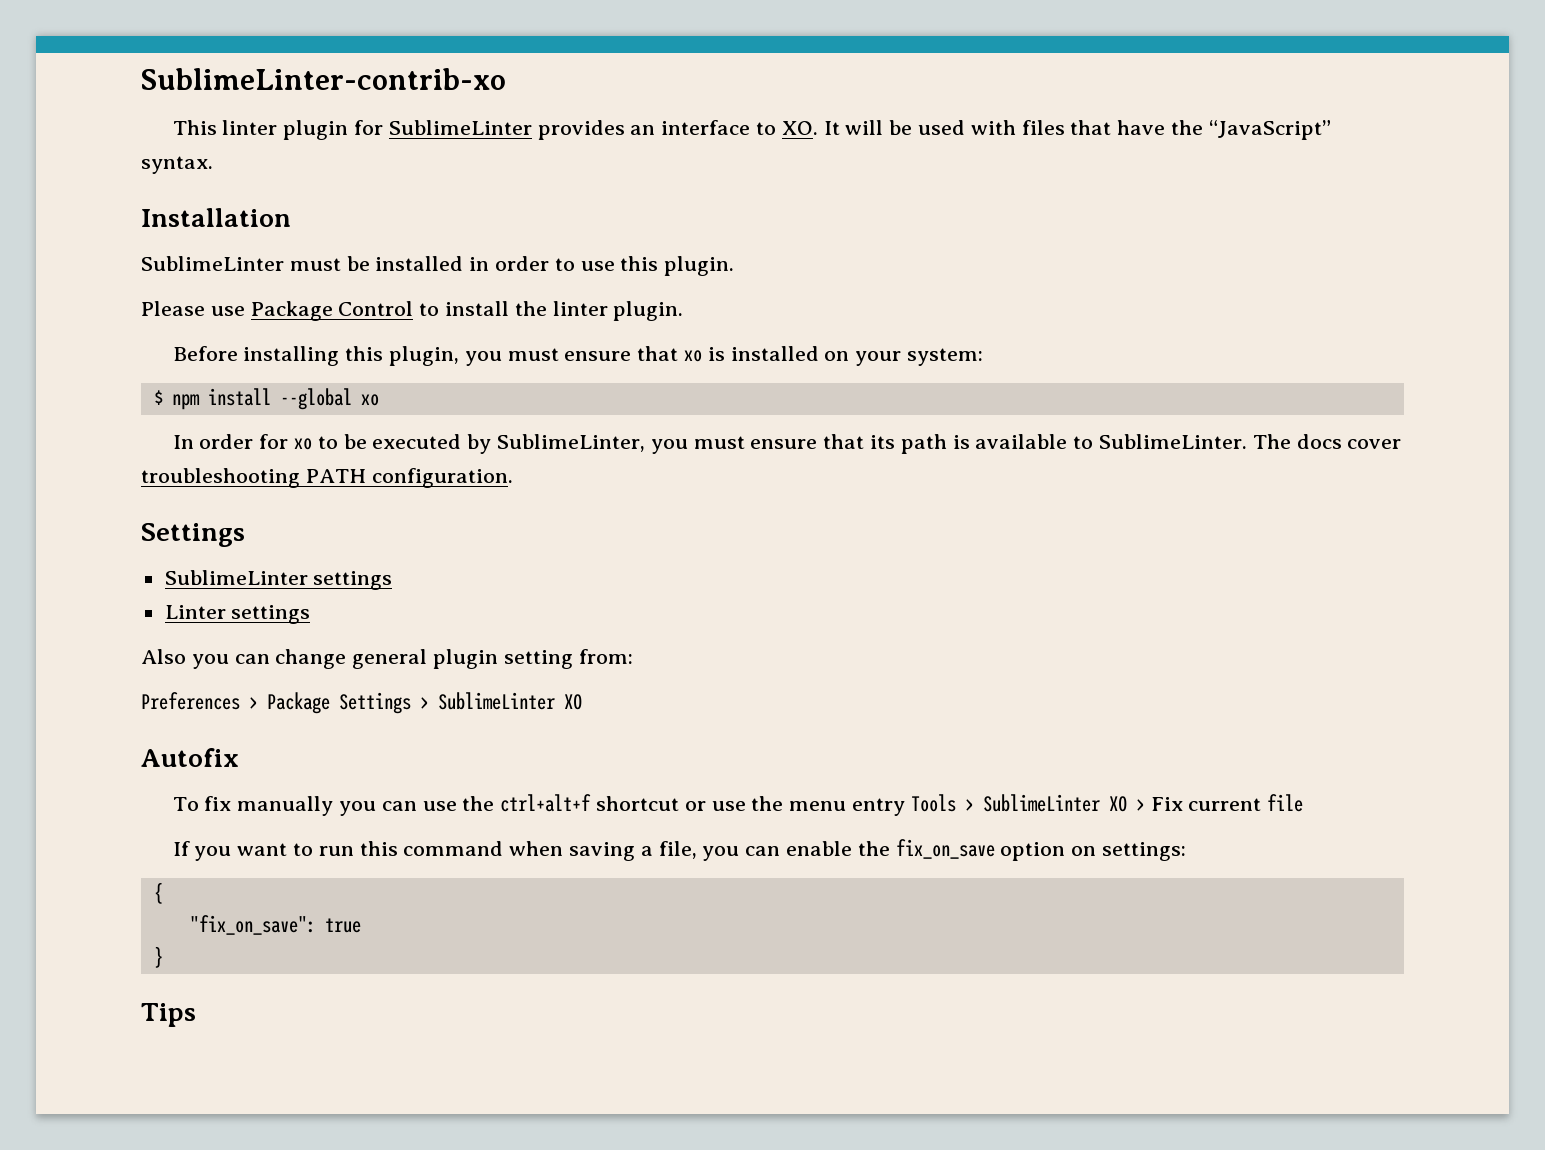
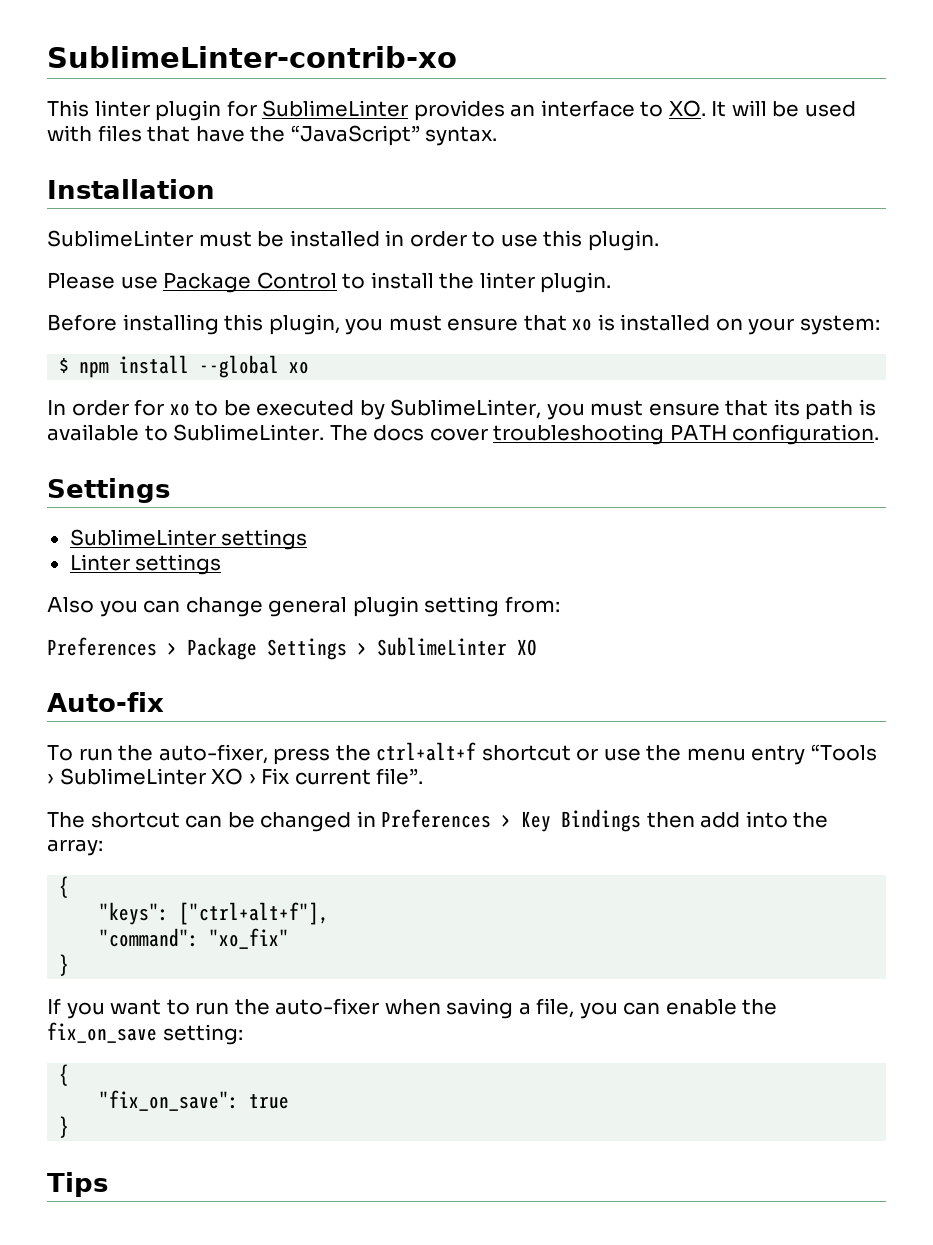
- Autofix
+ Auto-fix
- To fix manually you can use the ctrl+alt+f shortcut or use the menu entry Tools > SublimeLinter XO > Fix current file
+ To run the auto-fixer, press the ctrl+alt+f shortcut or use the menu entry “Tools › SublimeLinter XO › Fix current file”.
+ The shortcut can be changed in Preferences > Key Bindings then add into the array:
+ {
+ "keys": ["ctrl+alt+f"],
+ "command": "xo_fix"
+ }
- If you want to run this command when saving a file, you can enable the fix_on_save option on settings:
+ If you want to run the auto-fixer when saving a file, you can enable the fix_on_save setting:

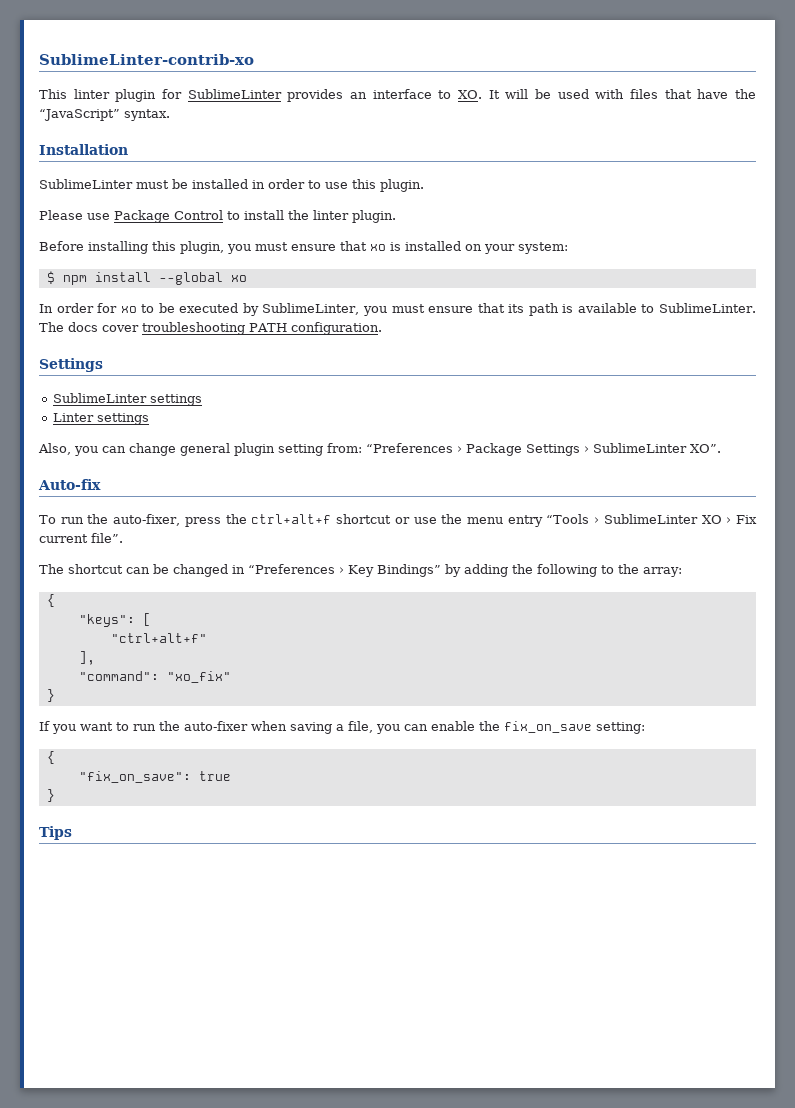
- Also you can change general plugin setting from:
- Preferences > Package Settings > SublimeLinter XO
+ Also, you can change general plugin setting from: “Preferences › Package Settings › SublimeLinter XO”.
- The shortcut can be changed in Preferences > Key Bindings then add into the array:
+ The shortcut can be changed in “Preferences › Key Bindings” by adding the following to the array:
- "keys": ["ctrl+alt+f"],
+ "keys": [
+ "ctrl+alt+f"
+ ],

